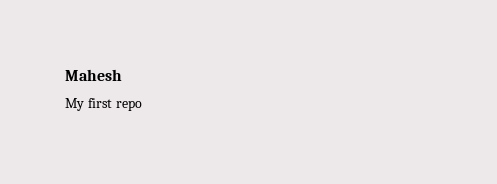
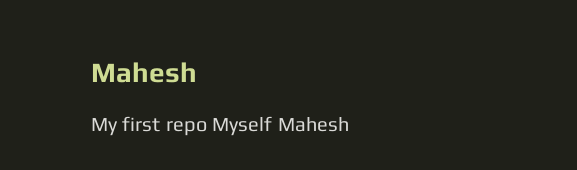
- My first repo
+ My first repo Myself Mahesh

